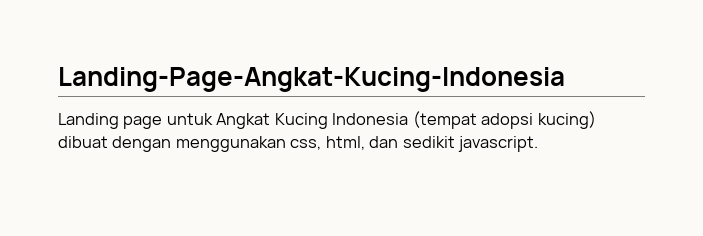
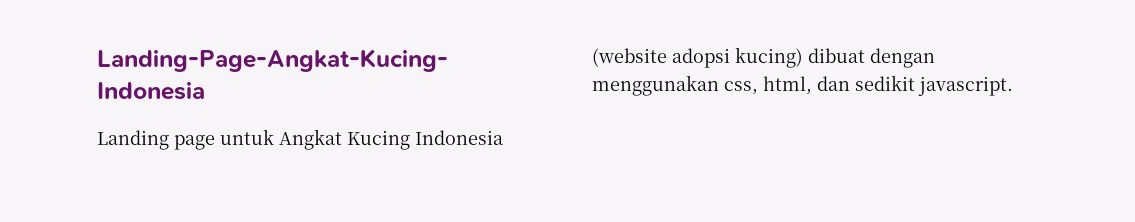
- Landing page untuk Angkat Kucing Indonesia (tempat adopsi kucing) dibuat dengan menggunakan css, html, dan sedikit javascript.
+ Landing page untuk Angkat Kucing Indonesia (website adopsi kucing) dibuat dengan menggunakan css, html, dan sedikit javascript.

